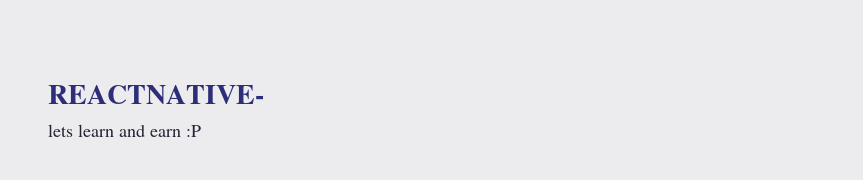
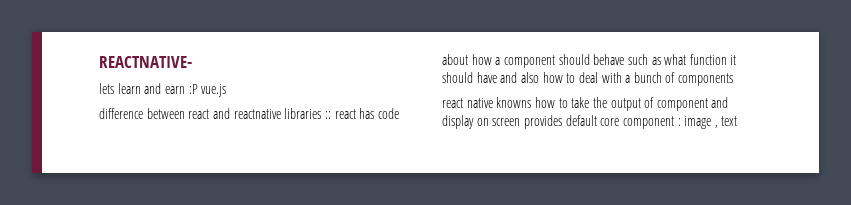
- lets learn and earn :P
+ lets learn and earn :P vue.js
+ difference between react and reactnative libraries :: react has code about how a component should behave such as what function it should have and also how to deal with a bunch of components
+ react native knowns how to take the output of component and display on screen provides default core component : image , text

